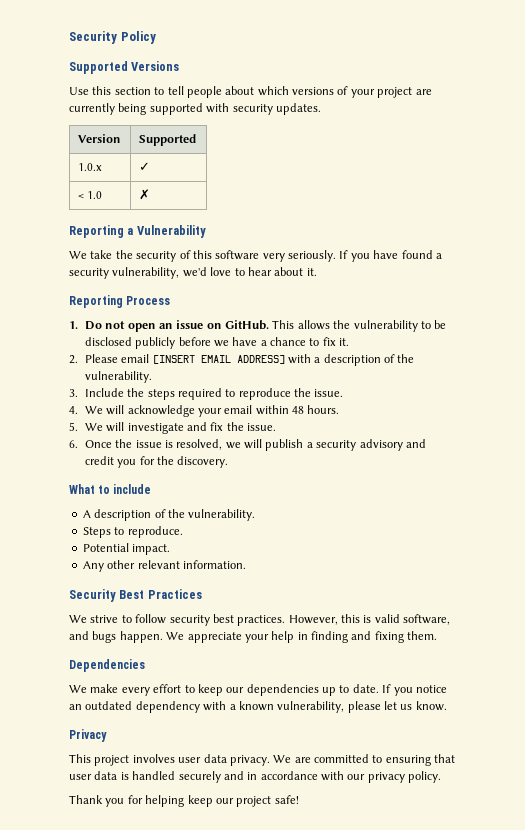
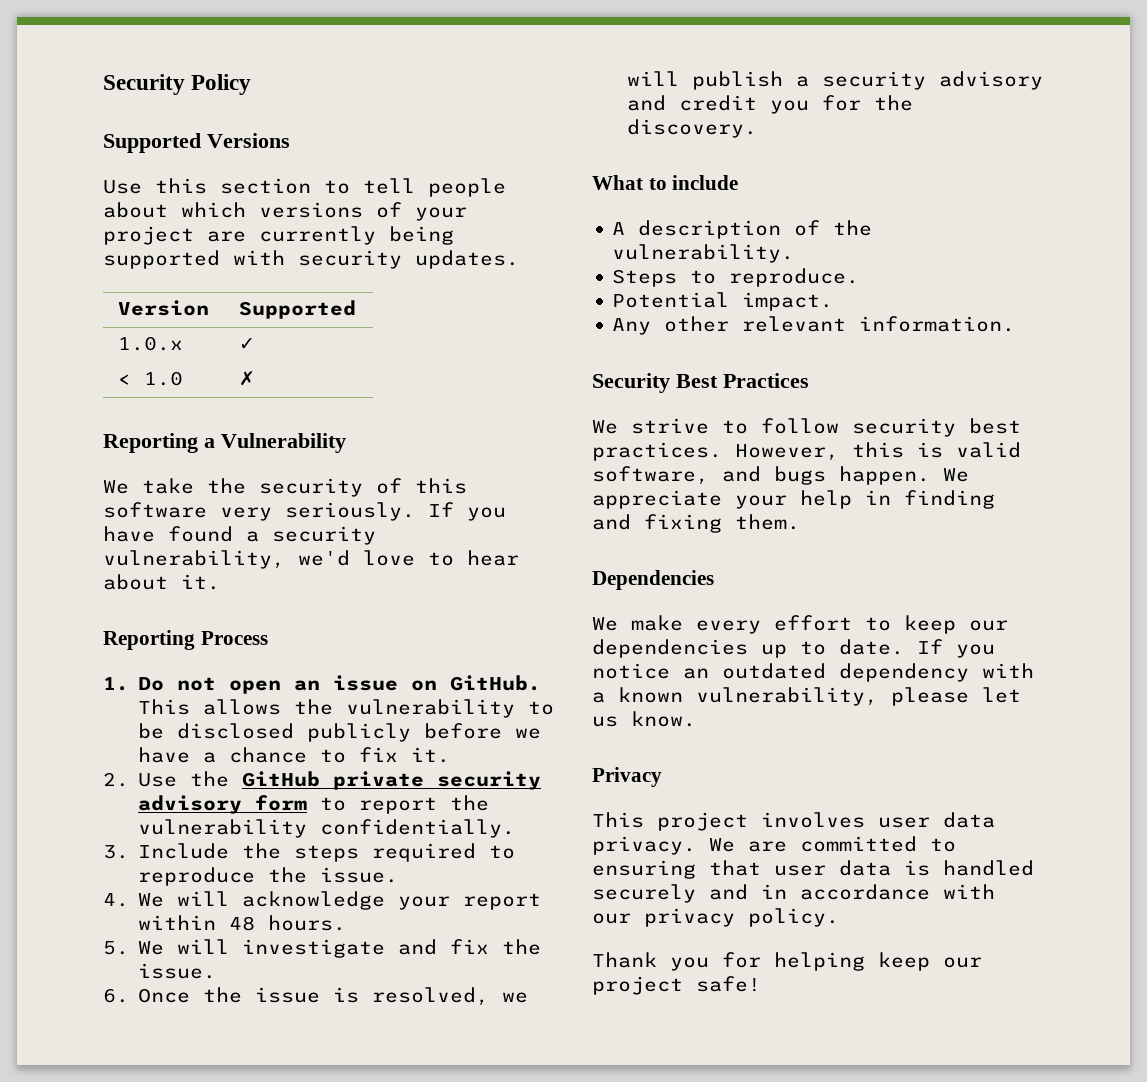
- 2. Please email [INSERT EMAIL ADDRESS] with a description of the vulnerability.
+ 2. Use the GitHub private security advisory form to report the vulnerability confidentially.
- 4. We will acknowledge your email within 48 hours.
+ 4. We will acknowledge your report within 48 hours.

